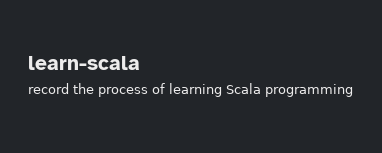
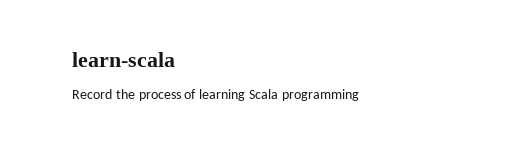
- record the process of learning Scala programming
+ Record the process of learning Scala programming

